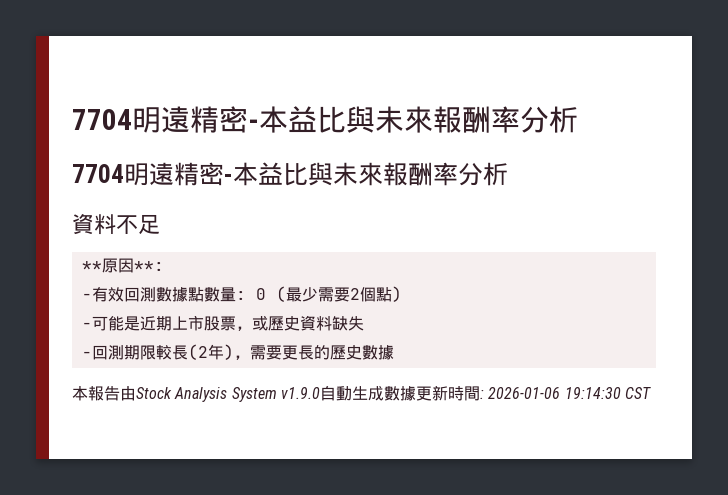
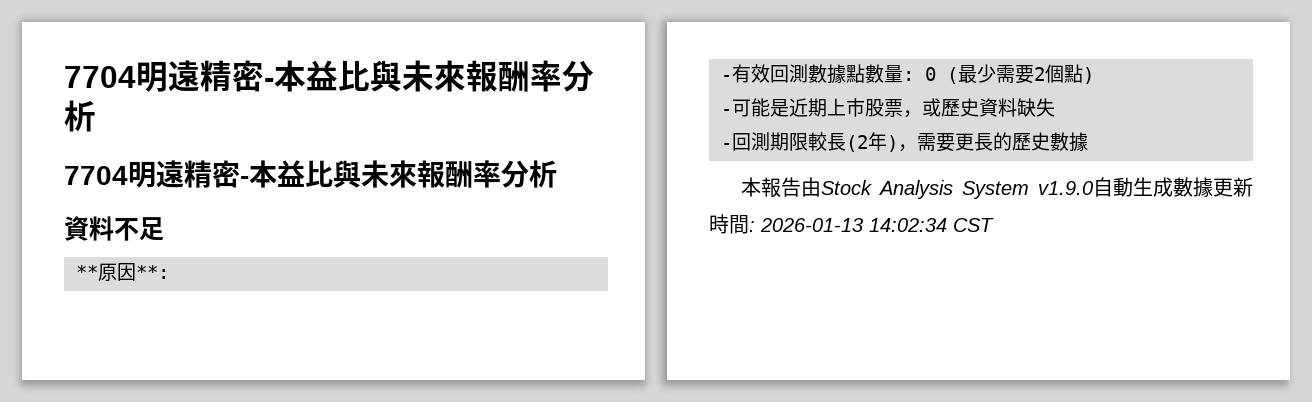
- 本報告由Stock Analysis System v1.9.0自動生成數據更新時間: 2026-01-06 19:14:30 CST
+ 本報告由Stock Analysis System v1.9.0自動生成數據更新時間: 2026-01-13 14:02:34 CST

